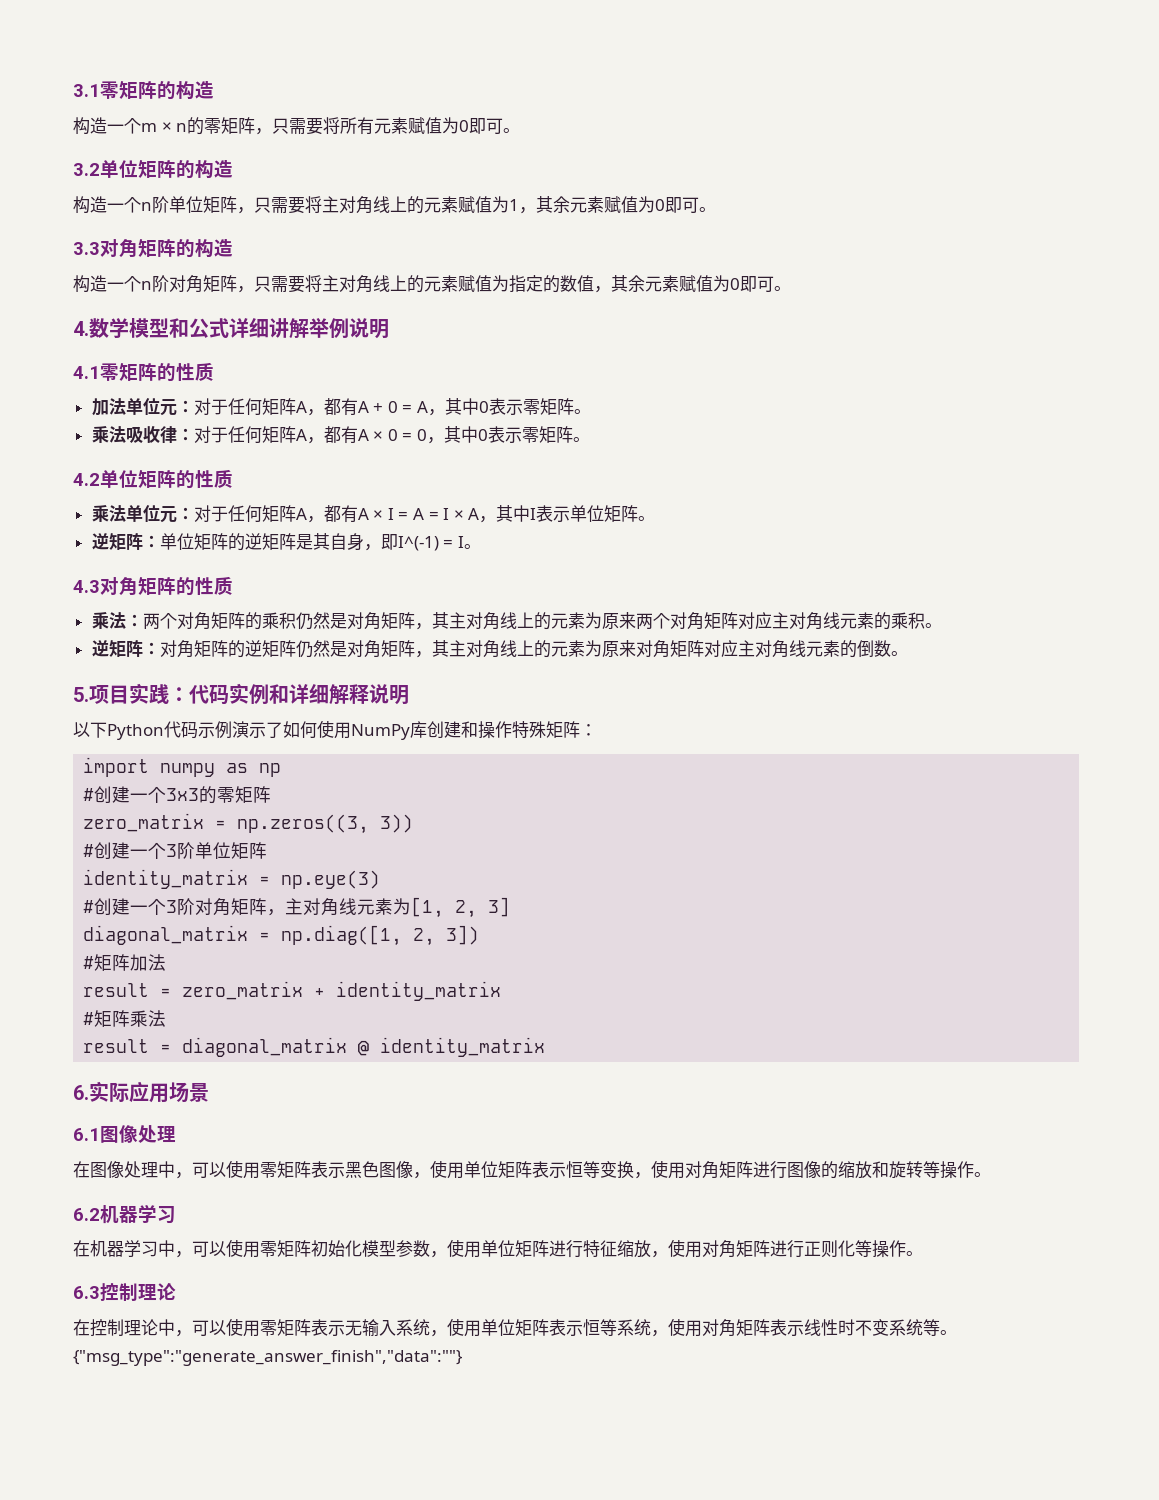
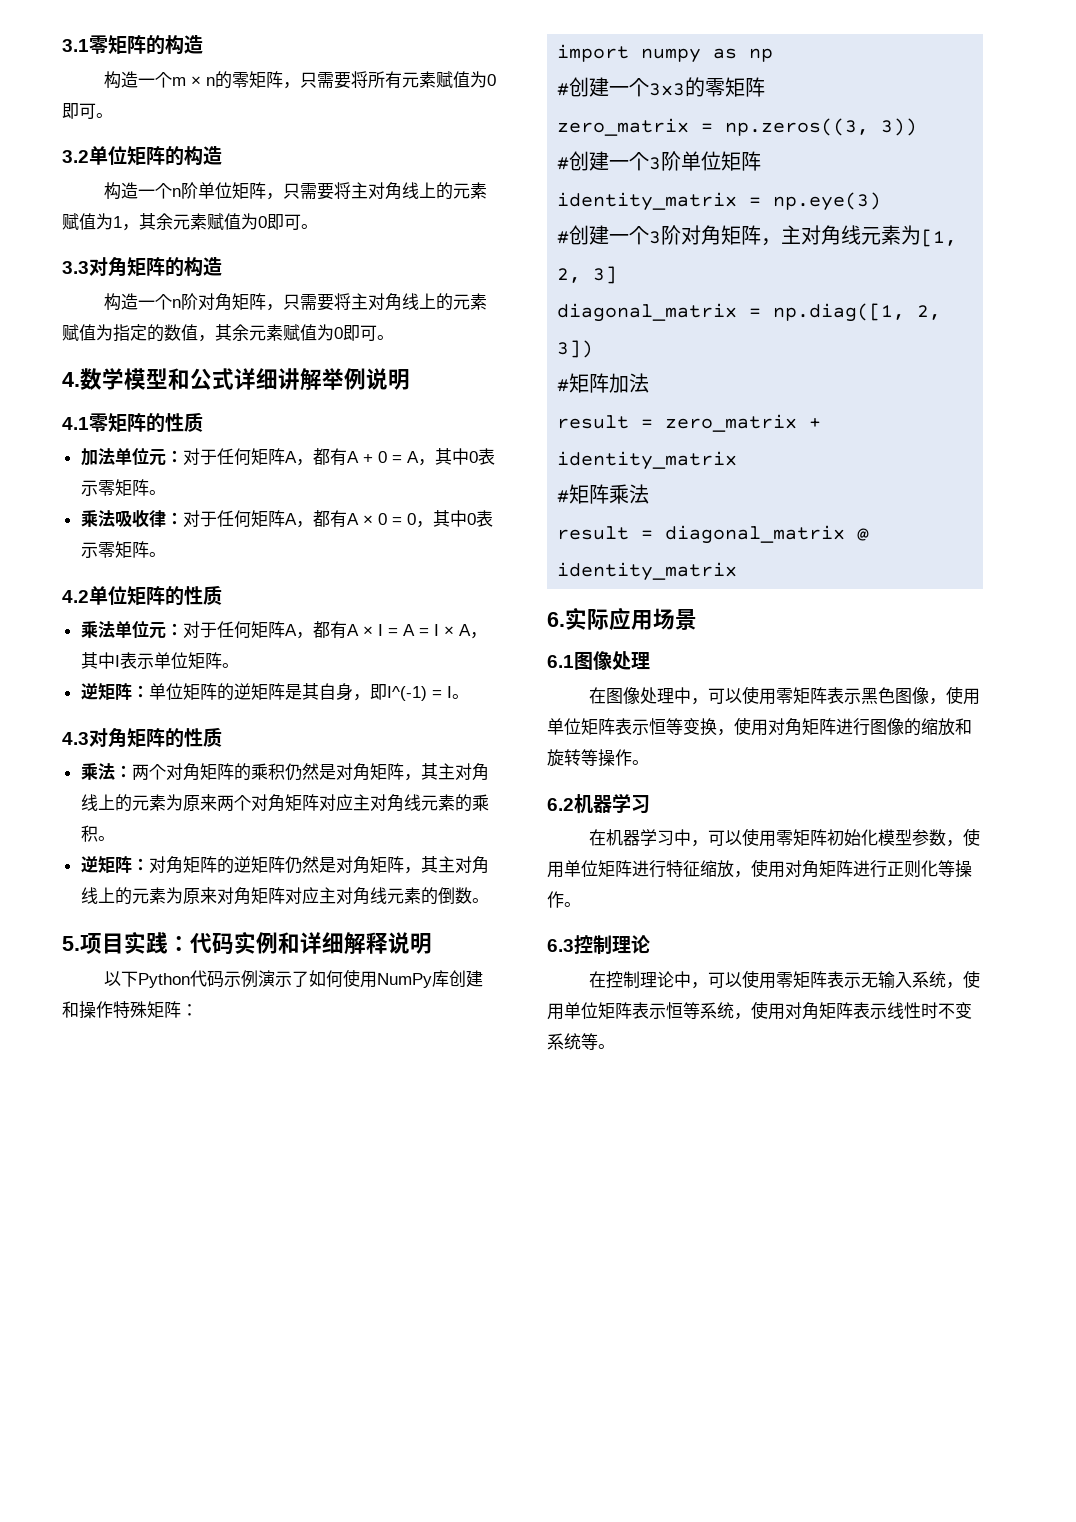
- {"msg_type":"generate_answer_finish","data":""}

